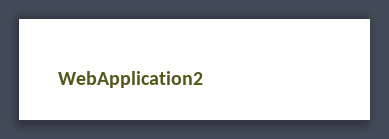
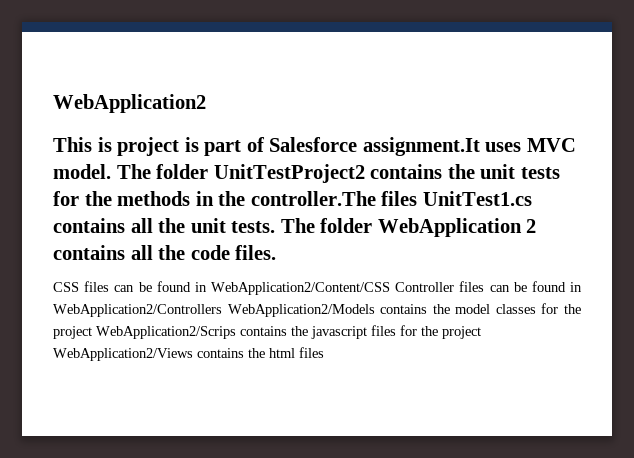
+ This is project is part of Salesforce assignment.It uses MVC model. The folder UnitTestProject2 contains the unit tests for the methods in the controller.The files UnitTest1.cs contains all the unit tests. The folder WebApplication 2 contains all the code files.
+ CSS files can be found in WebApplication2/Content/CSS Controller files can be found in WebApplication2/Controllers WebApplication2/Models contains the model classes for the project WebApplication2/Scrips contains the javascript files for the project WebApplication2/Views contains the html files

